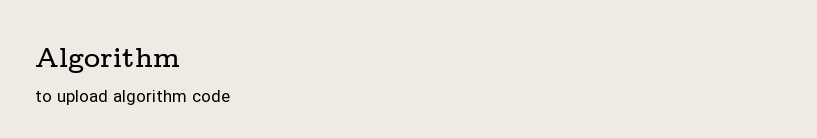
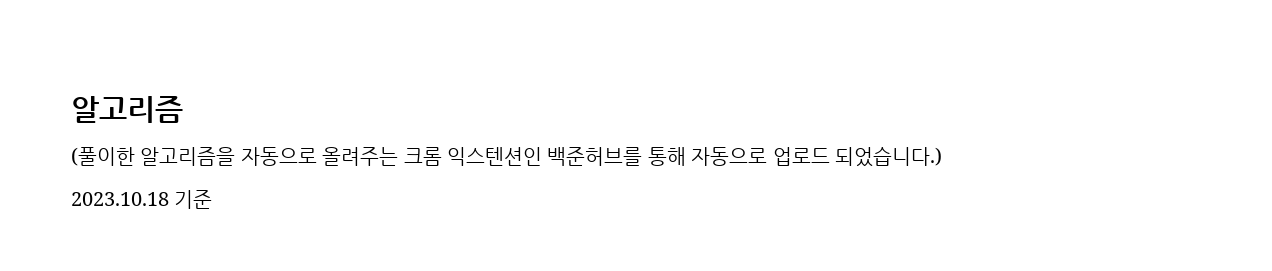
- Algorithm
- to upload algorithm code
+ 알고리즘
+ (풀이한 알고리즘을 자동으로 올려주는 크롬 익스텐션인 백준허브를 통해 자동으로 업로드 되었습니다.)
+ 2023.10.18 기준

